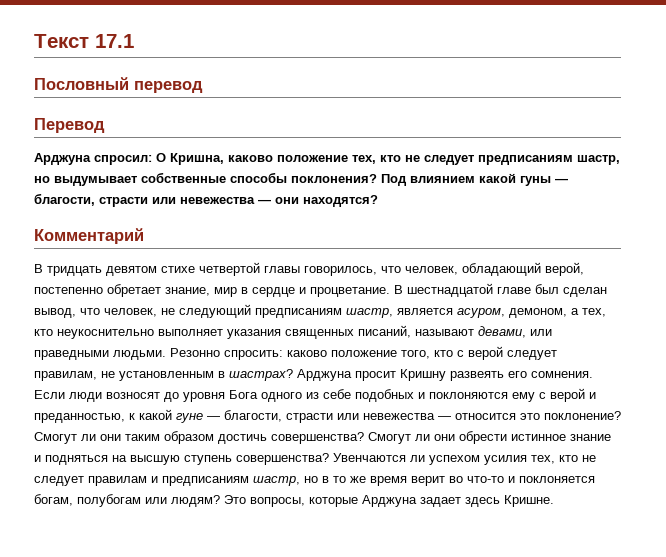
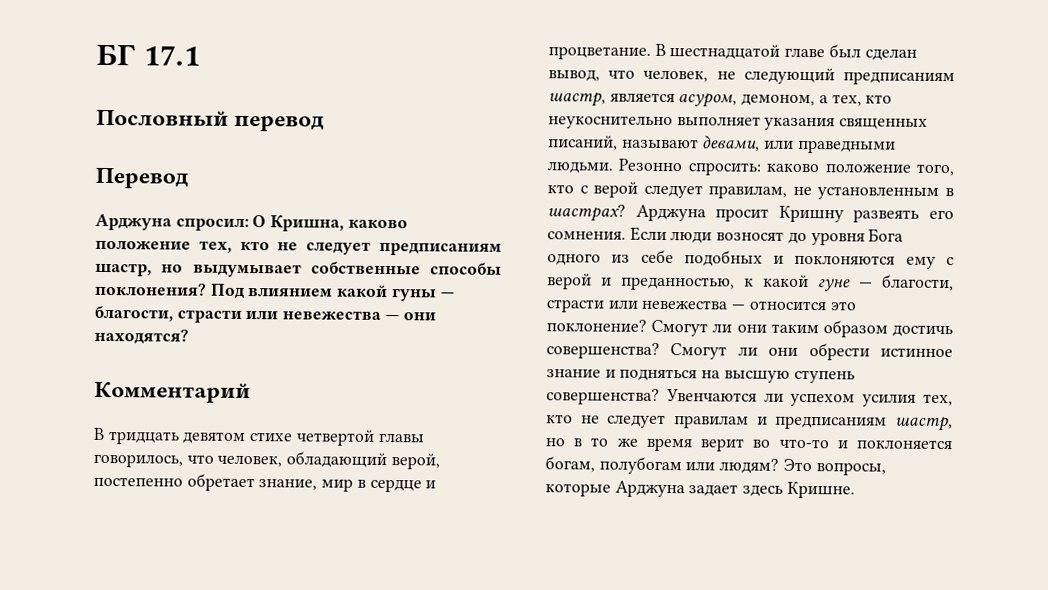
- Текст 17.1
+ БГ 17.1

